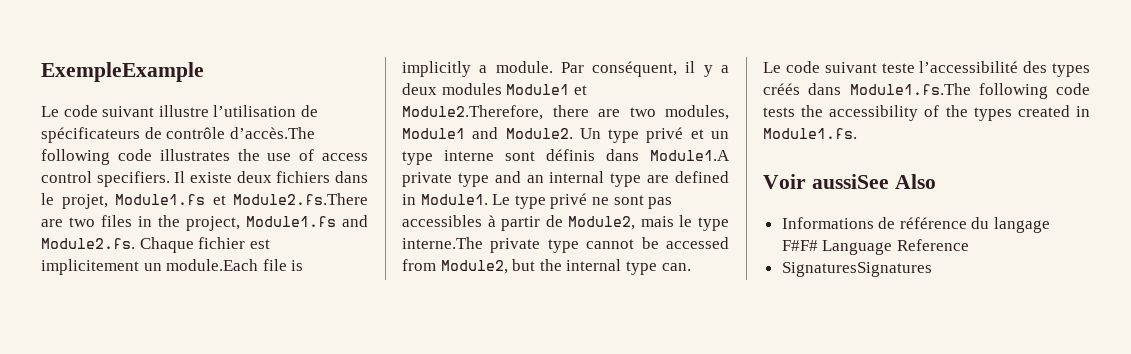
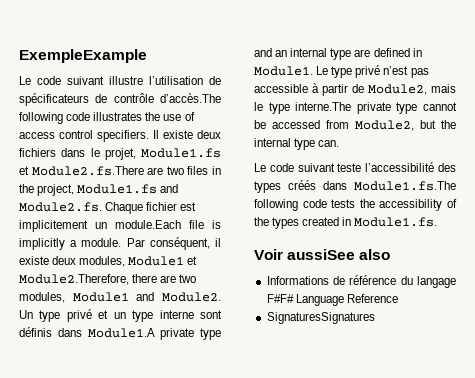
- Par conséquent, il y a deux modules Module1 et Module2.Therefore, there are two modules, Module1 and Module2.
+ Par conséquent, il existe deux modules, Module1 et Module2.Therefore, there are two modules, Module1 and Module2.
- Le type privé ne sont pas accessibles à partir de Module2, mais le type interne.The private type cannot be accessed from Module2, but the internal type can.
+ Le type privé n’est pas accessible à partir de Module2, mais le type interne.The private type cannot be accessed from Module2, but the internal type can.
- Voir aussiSee Also
+ Voir aussiSee also

